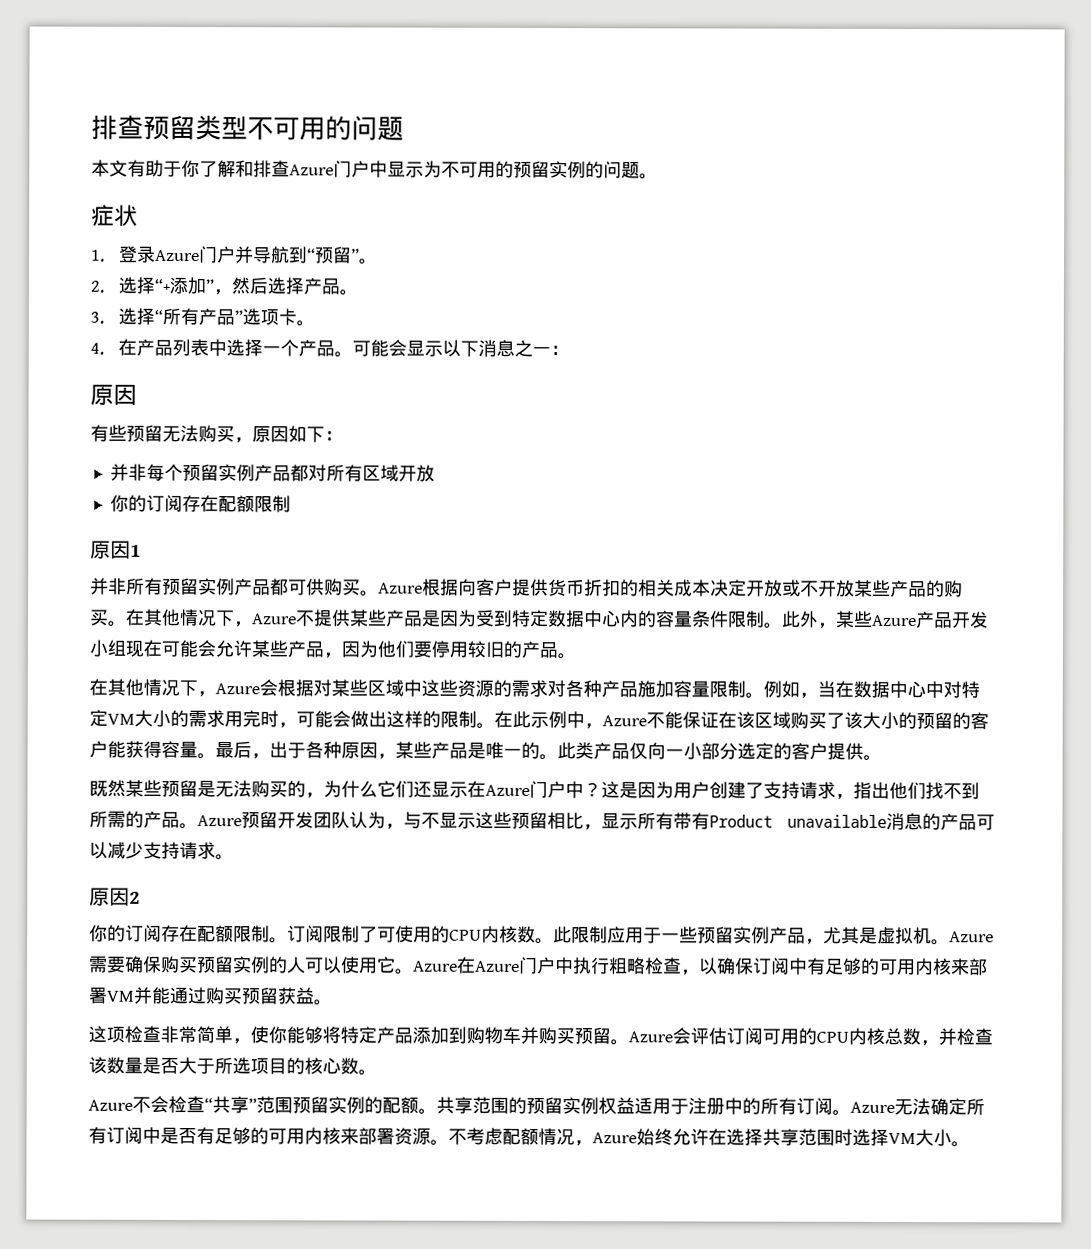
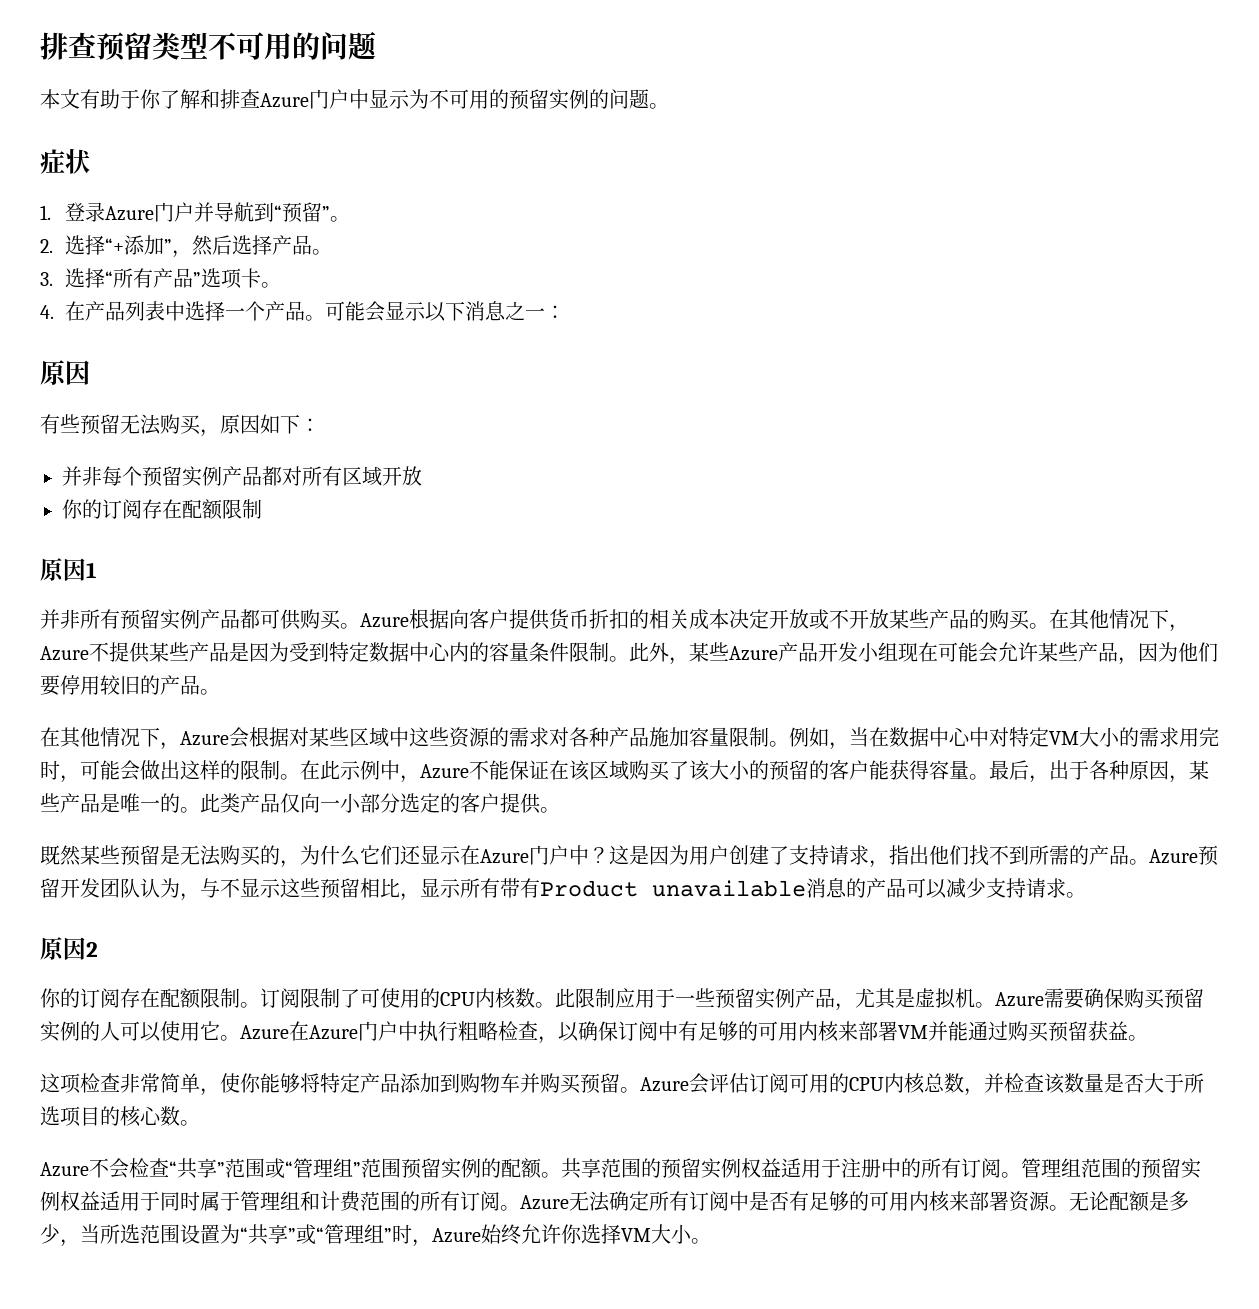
- Azure不会检查“共享”范围预留实例的配额。
+ Azure不会检查“共享”范围或“管理组”范围预留实例的配额。
+ 管理组范围的预留实例权益适用于同时属于管理组和计费范围的所有订阅。
- 不考虑配额情况，Azure始终允许在选择共享范围时选择VM大小。
+ 无论配额是多少，当所选范围设置为“共享”或“管理组”时，Azure始终允许你选择VM大小。

